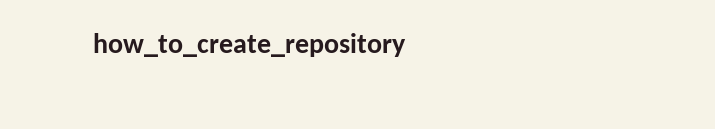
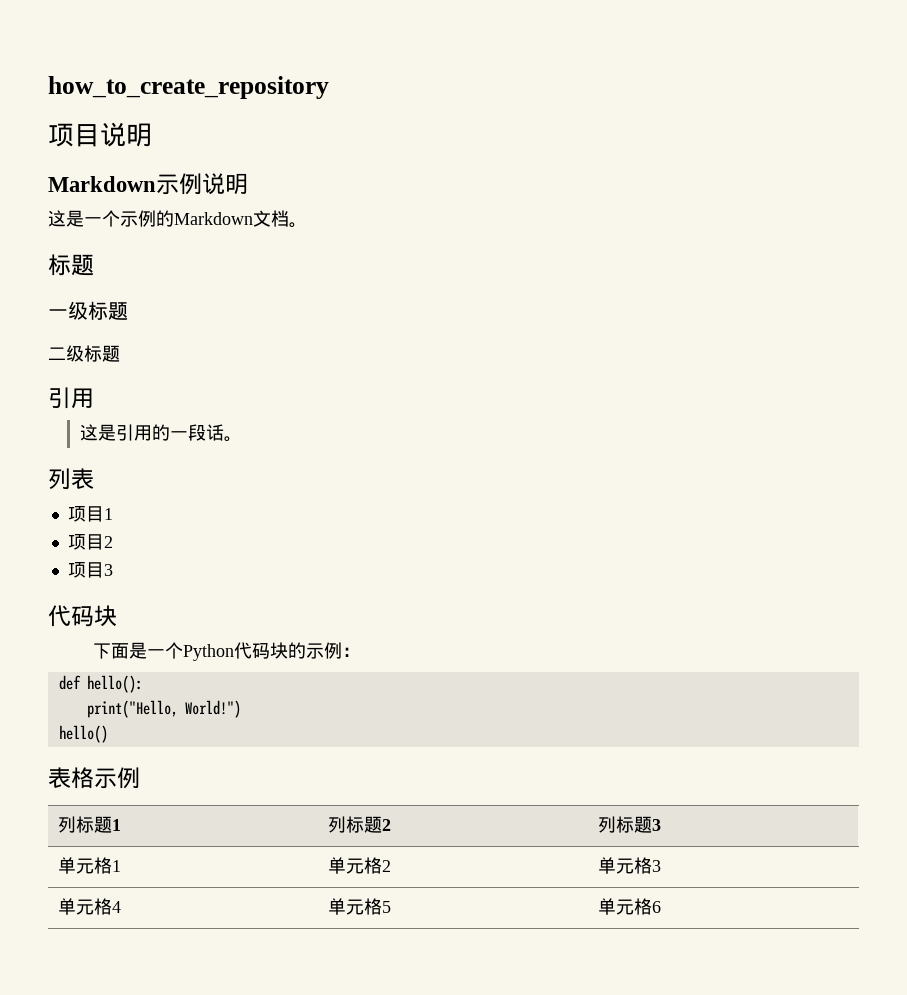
+ 项目说明
+ Markdown示例说明
+ 这是一个示例的Markdown文档。
+ 标题
+ 一级标题
+ 二级标题
+ 引用
+ 这是引用的一段话。
+ 列表
+ 项目1
+ 项目2
+ 项目3
+ 代码块
+ 下面是一个Python代码块的示例：
+ def hello():
+ print("Hello, World!")
+ hello()
+ 表格示例
+ 列标题1 | 列标题2 | 列标题3
+ 单元格1 | 单元格2 | 单元格3
+ 单元格4 | 单元格5 | 单元格6

